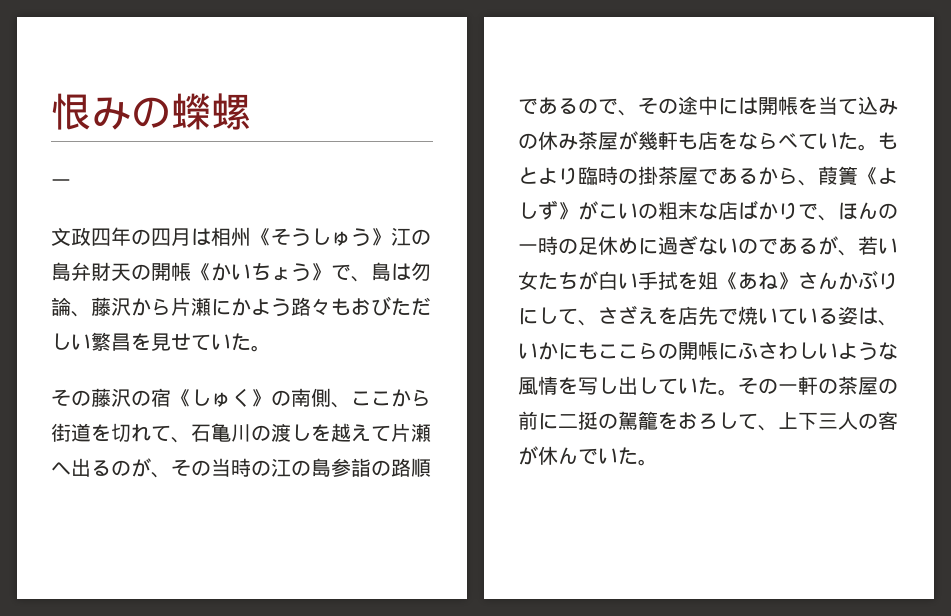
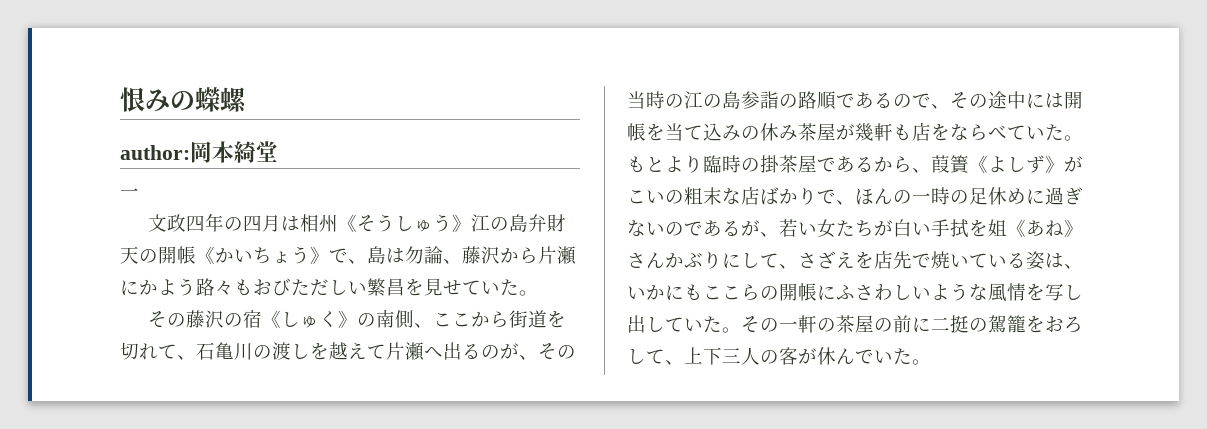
+ author:岡本綺堂

